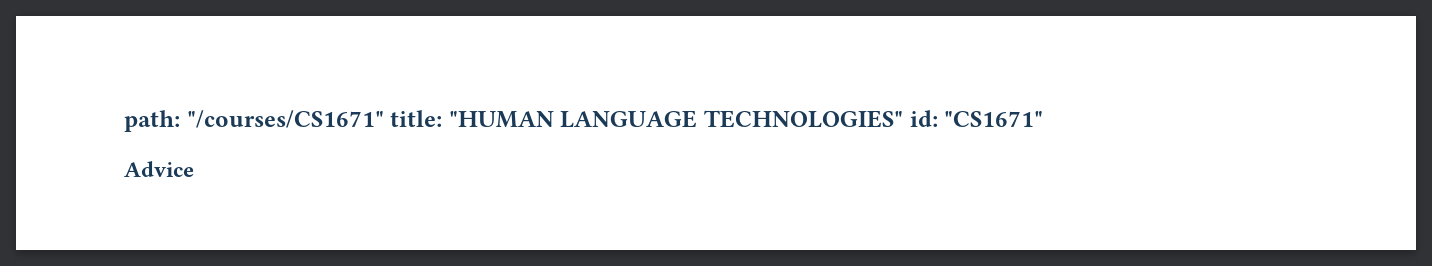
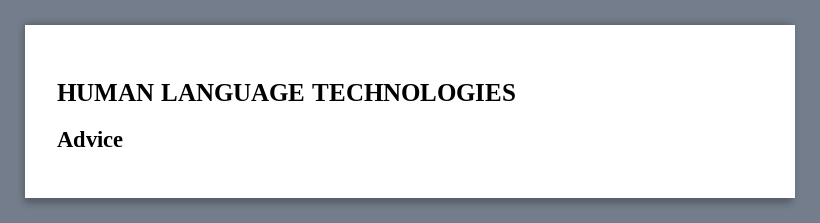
- path: "/courses/CS1671" title: "HUMAN LANGUAGE TECHNOLOGIES" id: "CS1671"
+ HUMAN LANGUAGE TECHNOLOGIES

